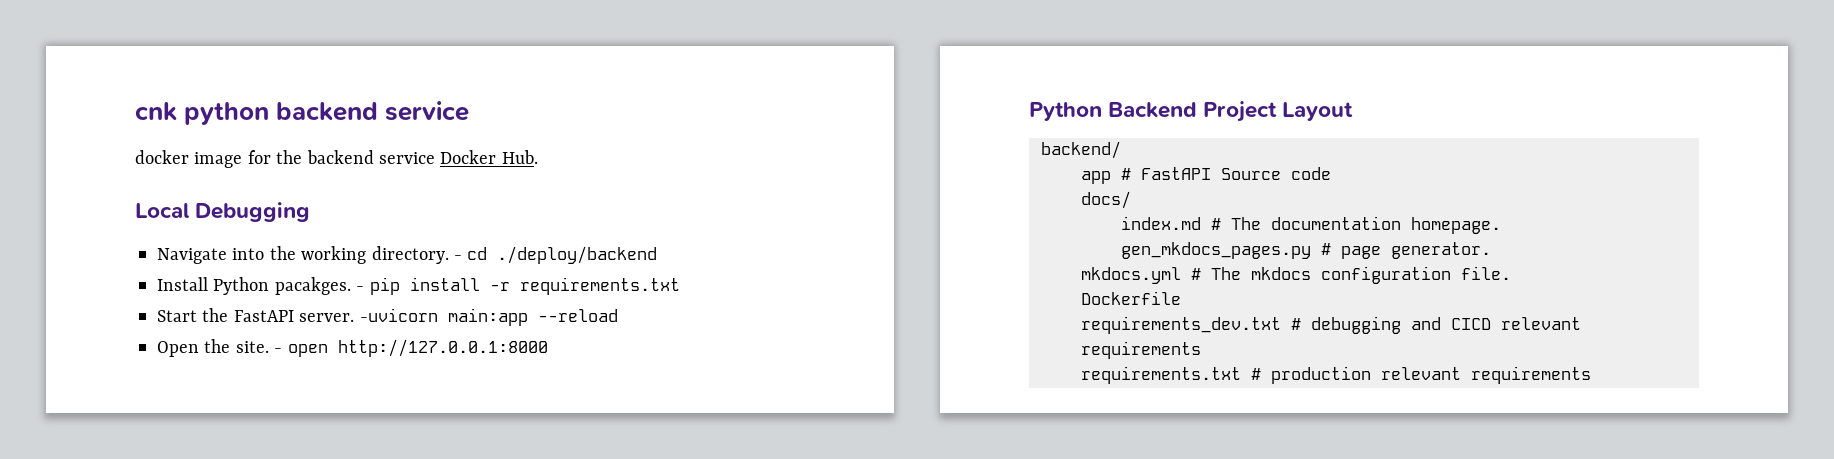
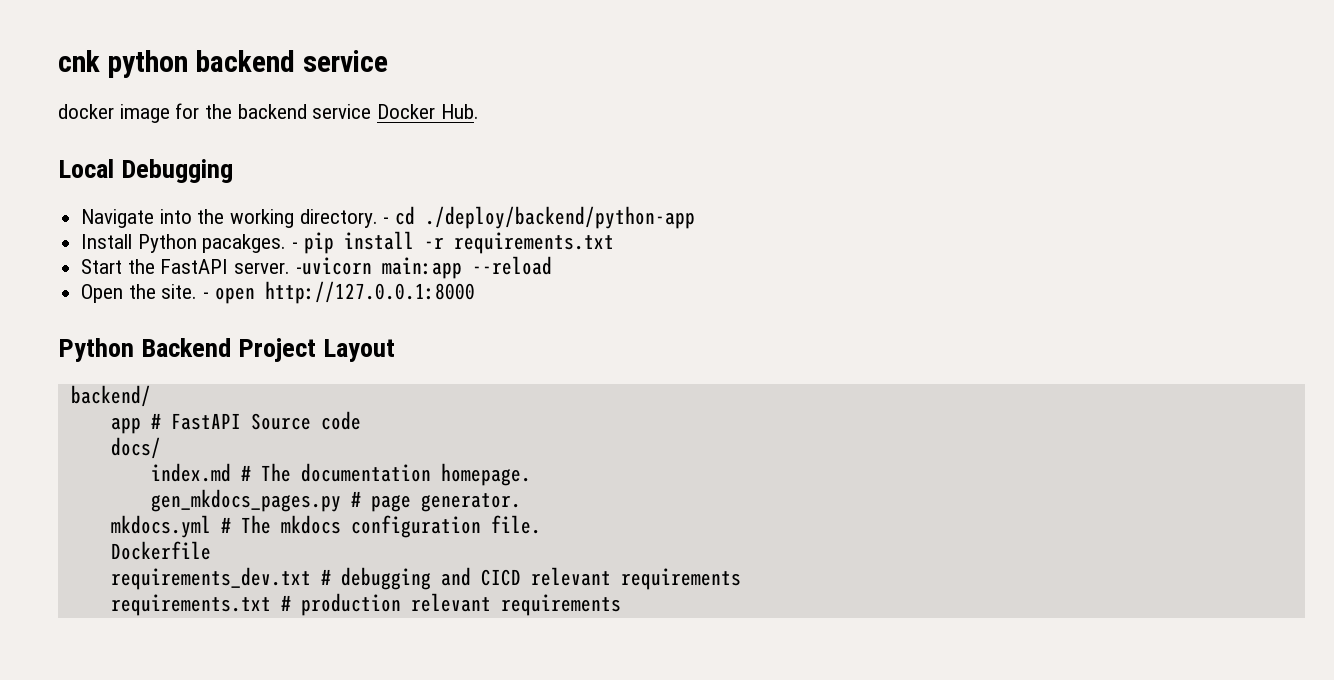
- - cd ./deploy/backend
+ - cd ./deploy/backend/python-app

